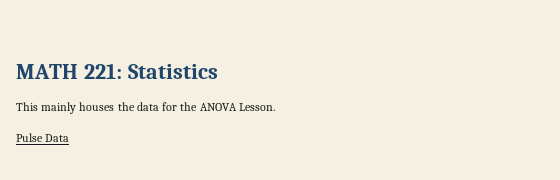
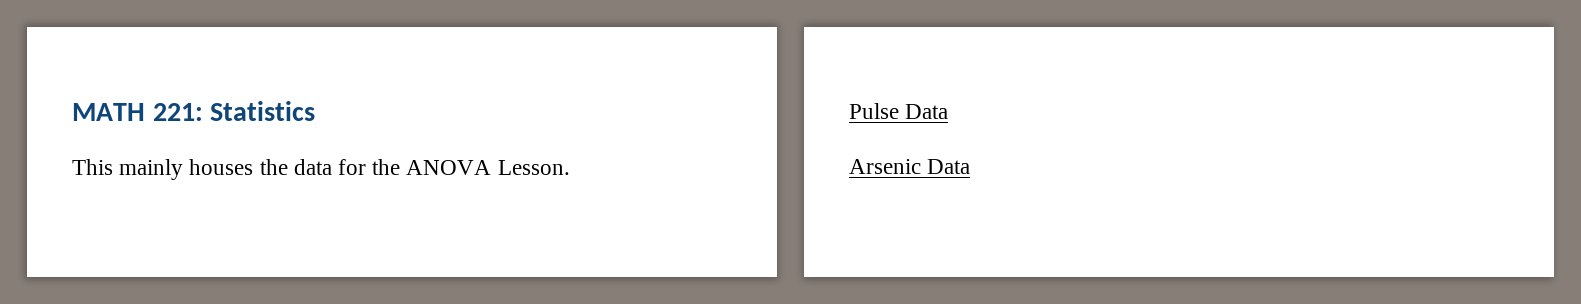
+ Arsenic Data

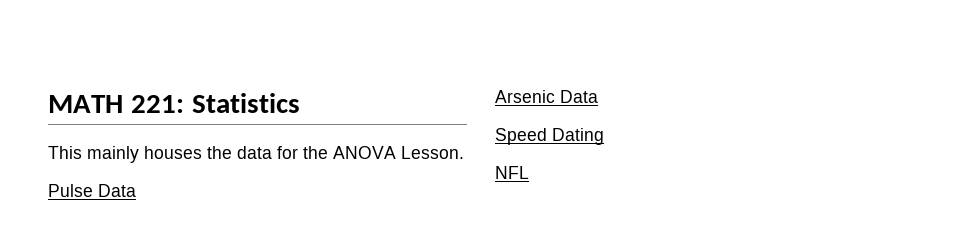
+ Speed Dating
+ NFL

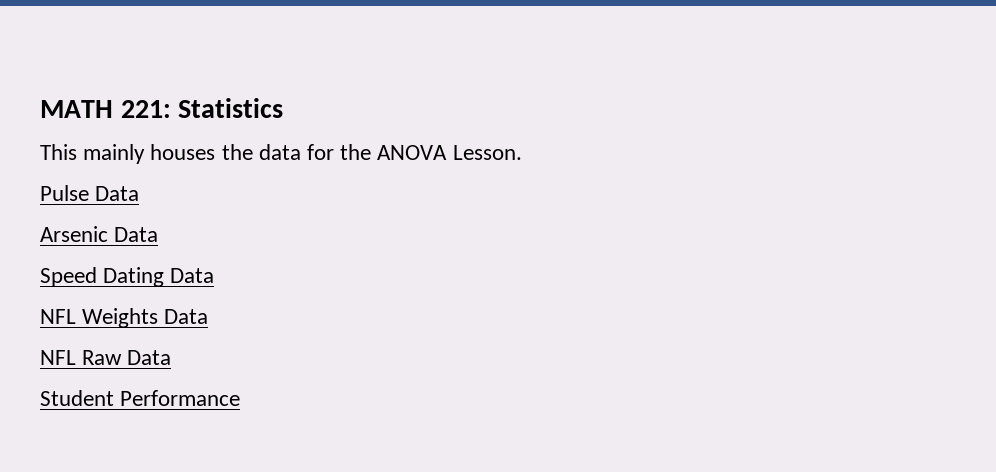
- Speed Dating
- NFL
+ Speed Dating Data
+ NFL Weights Data
+ NFL Raw Data
+ Student Performance

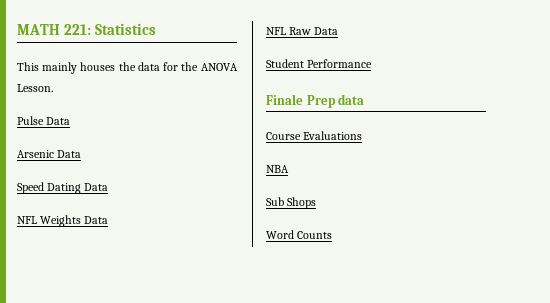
+ Finale Prep data
+ Course Evaluations
+ NBA
+ Sub Shops
+ Word Counts

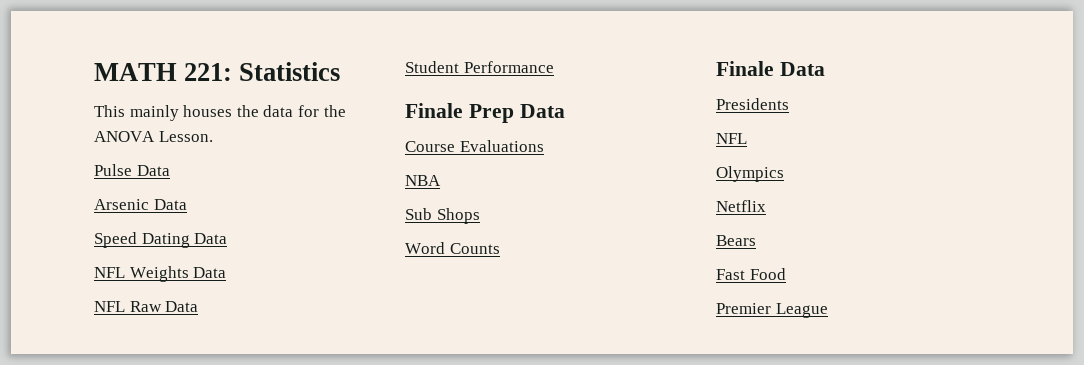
- Finale Prep data
+ Finale Prep Data
+ Finale Data
+ Presidents
+ NFL
+ Olympics
+ Netflix
+ Bears
+ Fast Food
+ Premier League

